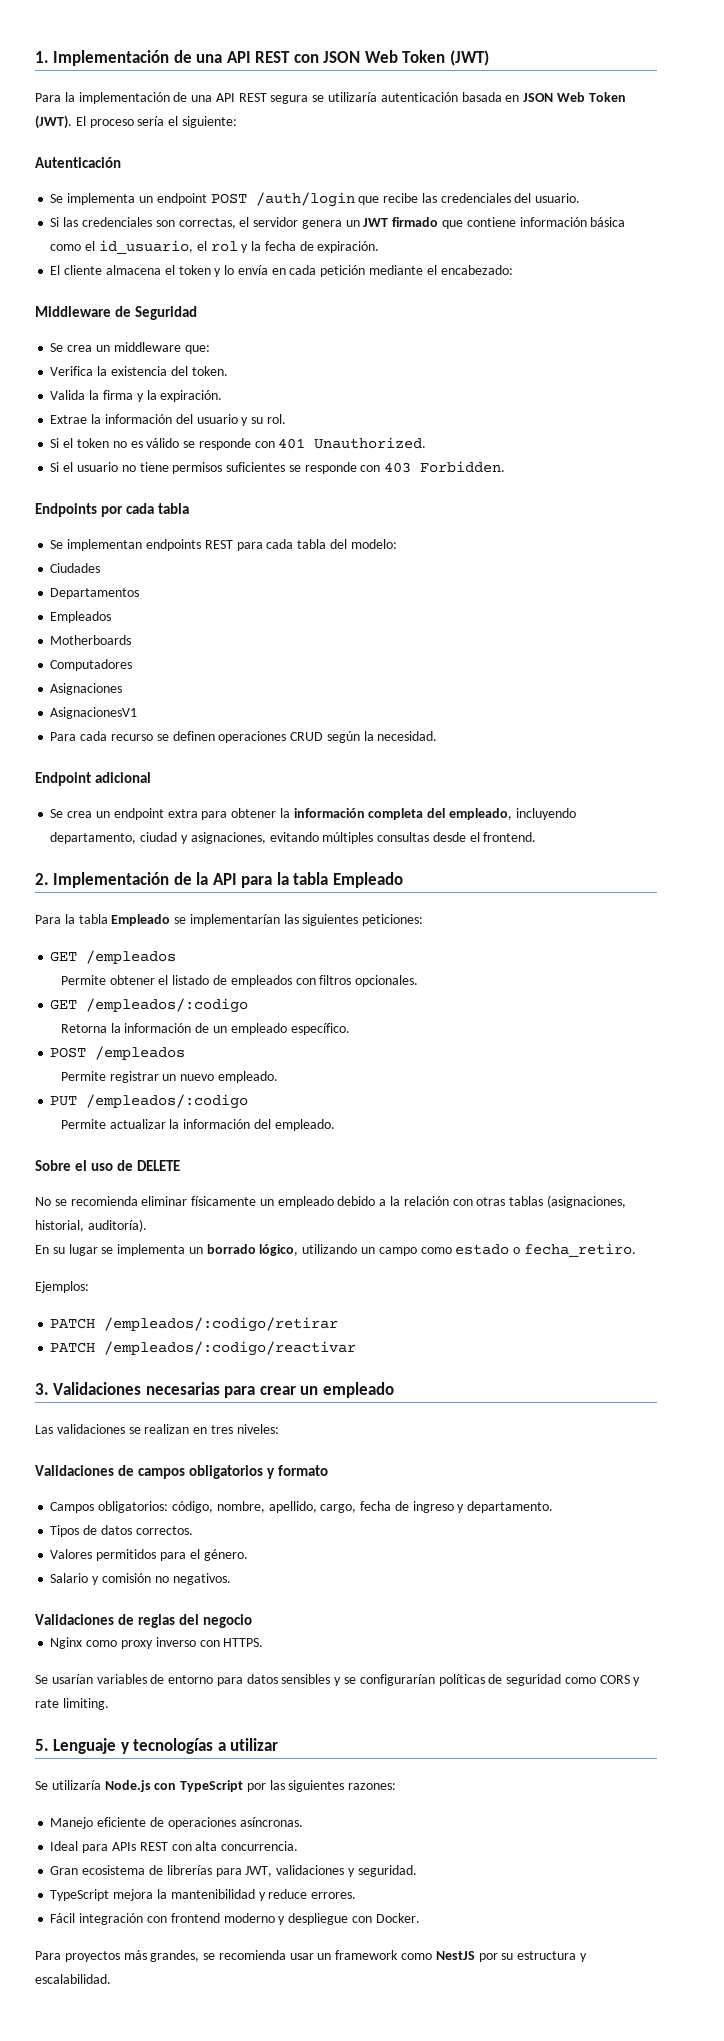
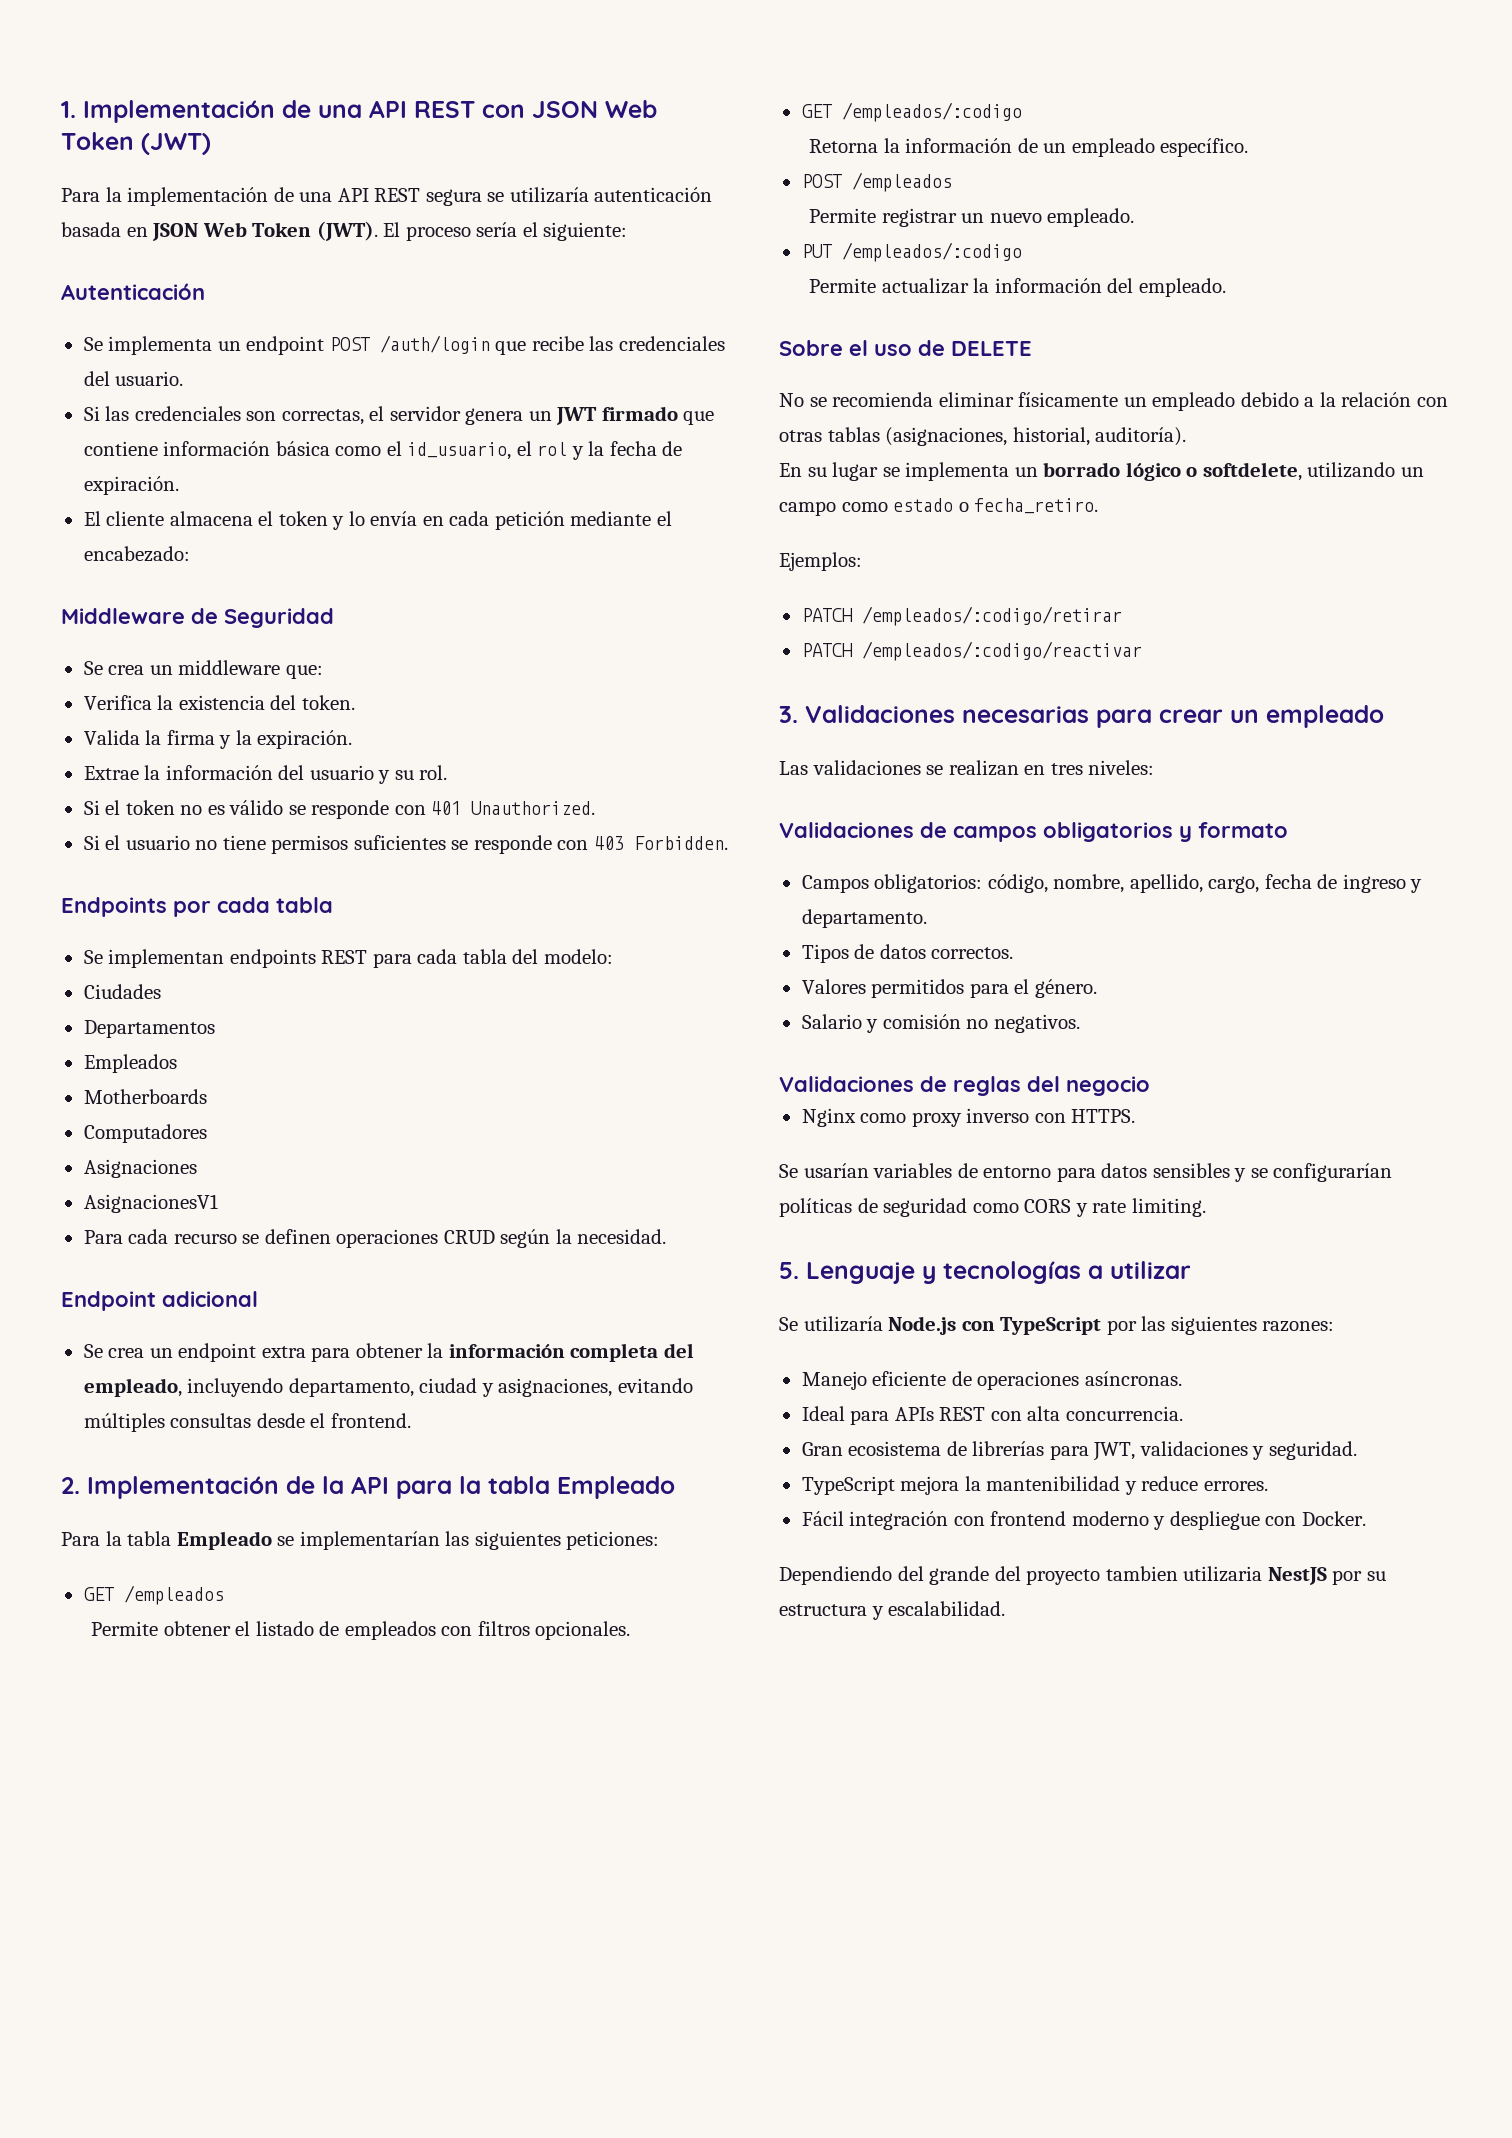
- En su lugar se implementa un borrado lógico, utilizando un campo como estado o fecha_retiro.
+ En su lugar se implementa un borrado lógico o softdelete, utilizando un campo como estado o fecha_retiro.
- Para proyectos más grandes, se recomienda usar un framework como NestJS por su estructura y escalabilidad.
+ Dependiendo del grande del proyecto tambien utilizaria NestJS por su estructura y escalabilidad.

